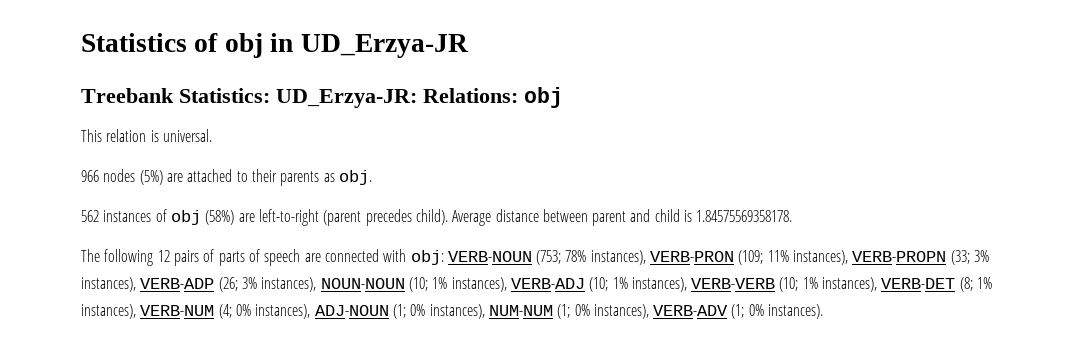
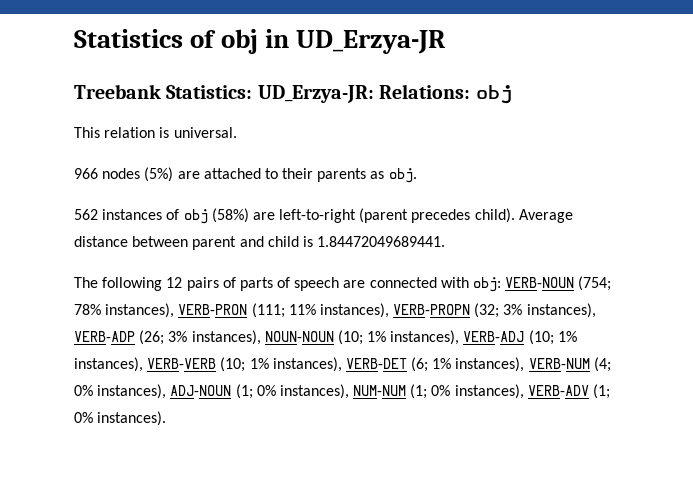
- Average distance between parent and child is 1.84575569358178.
+ Average distance between parent and child is 1.84472049689441.
- The following 12 pairs of parts of speech are connected with obj: VERB-NOUN (753; 78% instances), VERB-PRON (109; 11% instances), VERB-PROPN (33; 3% instances), VERB-ADP (26; 3% instances), NOUN-NOUN (10; 1% instances), VERB-ADJ (10; 1% instances), VERB-VERB (10; 1% instances), VERB-DET (8; 1% instances), VERB-NUM (4; 0% instances), ADJ-NOUN (1; 0% instances), NUM-NUM (1; 0% instances), VERB-ADV (1; 0% instances).
+ The following 12 pairs of parts of speech are connected with obj: VERB-NOUN (754; 78% instances), VERB-PRON (111; 11% instances), VERB-PROPN (32; 3% instances), VERB-ADP (26; 3% instances), NOUN-NOUN (10; 1% instances), VERB-ADJ (10; 1% instances), VERB-VERB (10; 1% instances), VERB-DET (6; 1% instances), VERB-NUM (4; 0% instances), ADJ-NOUN (1; 0% instances), NUM-NUM (1; 0% instances), VERB-ADV (1; 0% instances).

